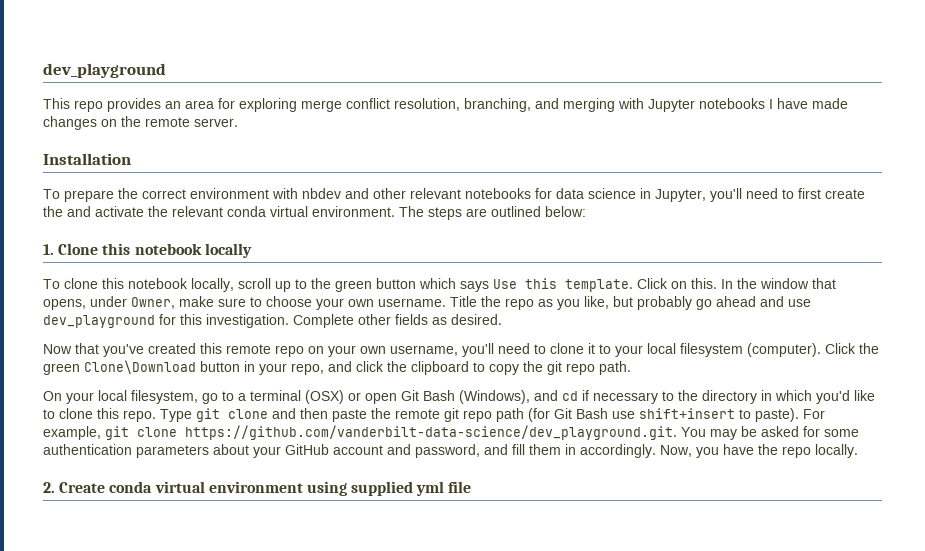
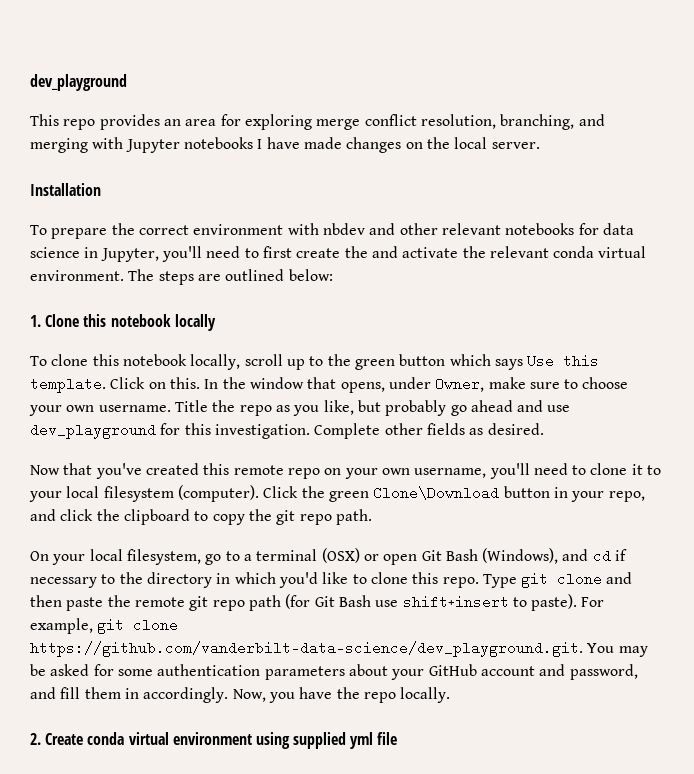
- This repo provides an area for exploring merge conflict resolution, branching, and merging with Jupyter notebooks I have made changes on the remote server.
+ This repo provides an area for exploring merge conflict resolution, branching, and merging with Jupyter notebooks I have made changes on the local server.

